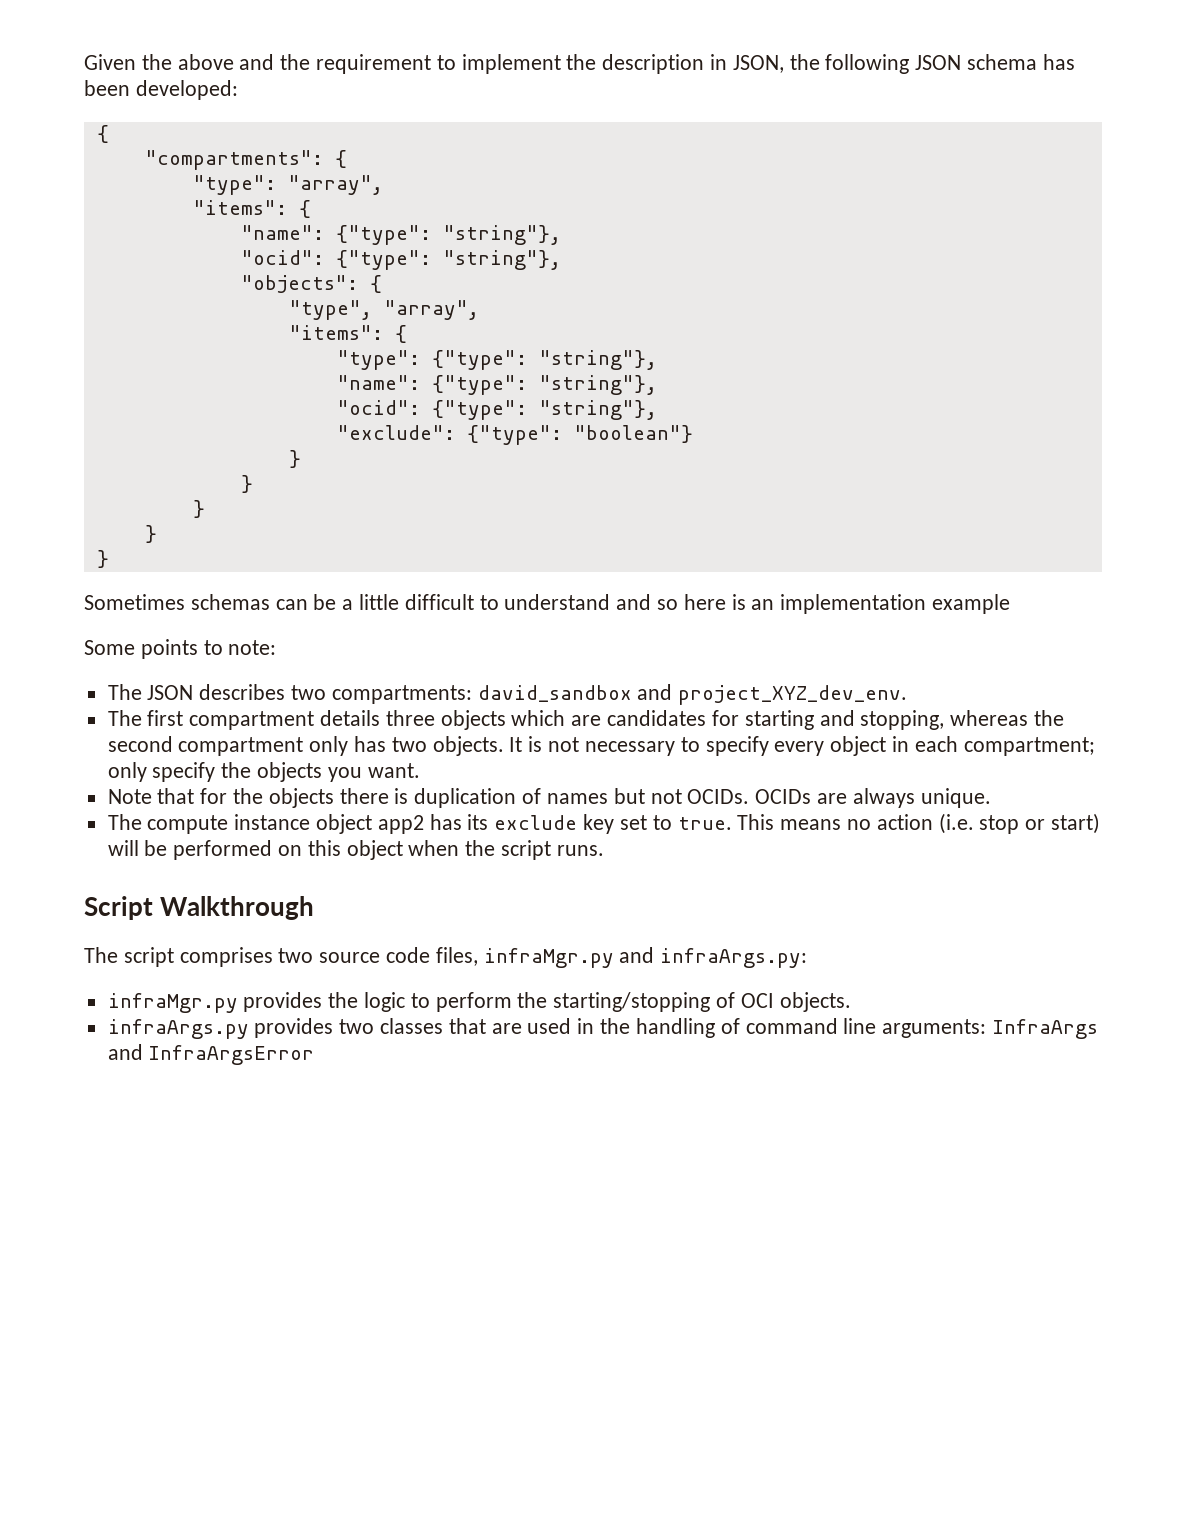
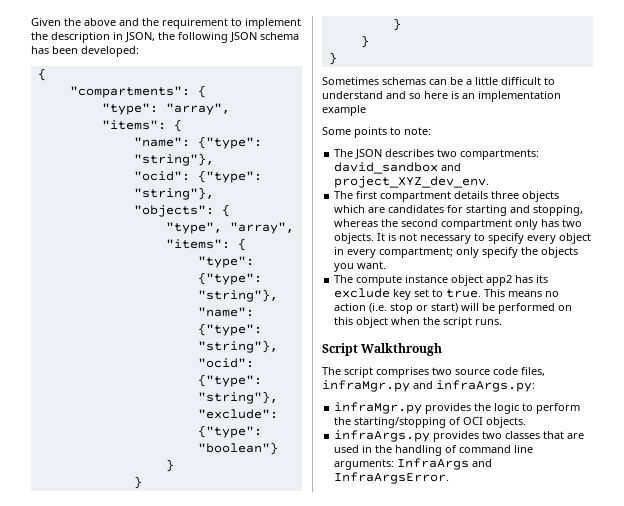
- It is not necessary to specify every object in each compartment; only specify the objects you want.
+ It is not necessary to specify every object in every compartment; only specify the objects you want.
- Note that for the objects there is duplication of names but not OCIDs. OCIDs are always unique.
- infraArgs.py provides two classes that are used in the handling of command line arguments: InfraArgs and InfraArgsError
+ infraArgs.py provides two classes that are used in the handling of command line arguments: InfraArgs and InfraArgsError.

